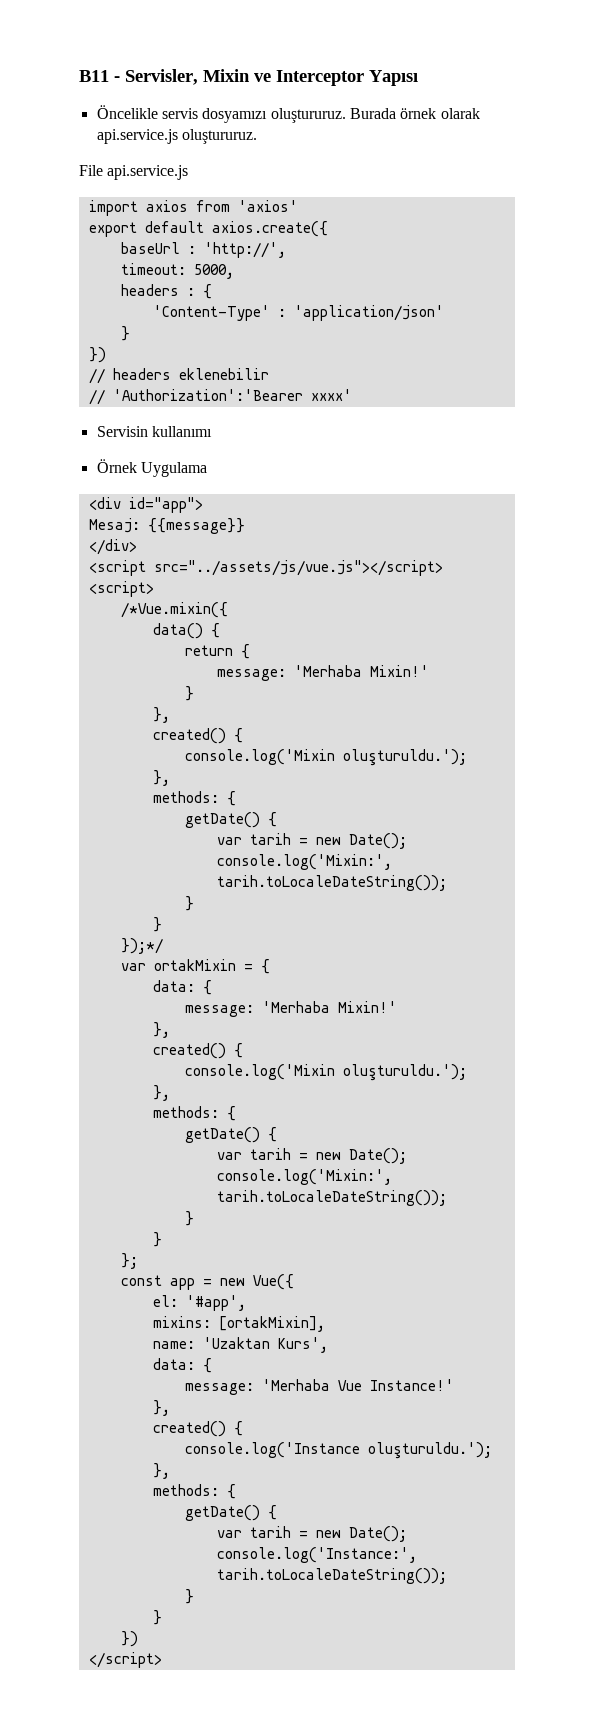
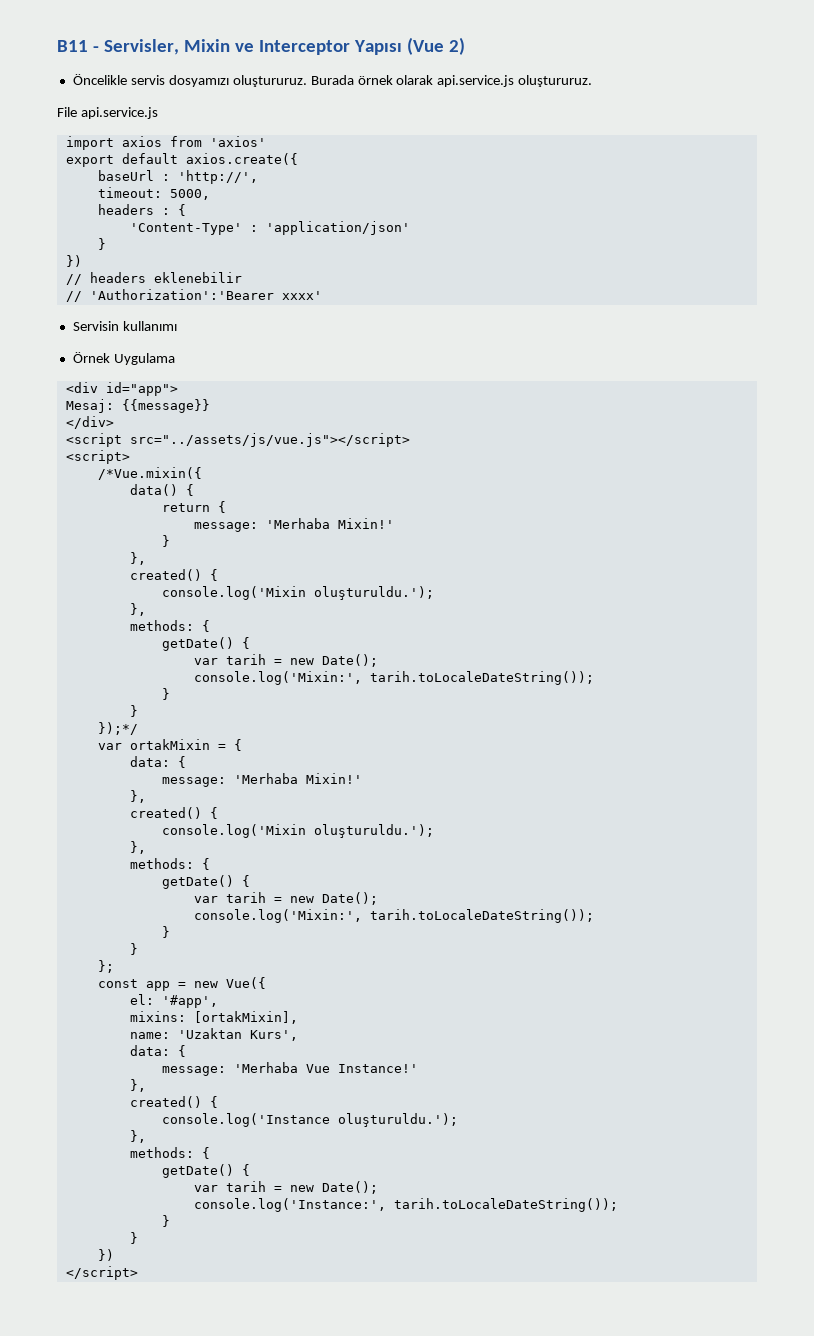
- B11 - Servisler, Mixin ve Interceptor Yapısı
+ B11 - Servisler, Mixin ve Interceptor Yapısı (Vue 2)

